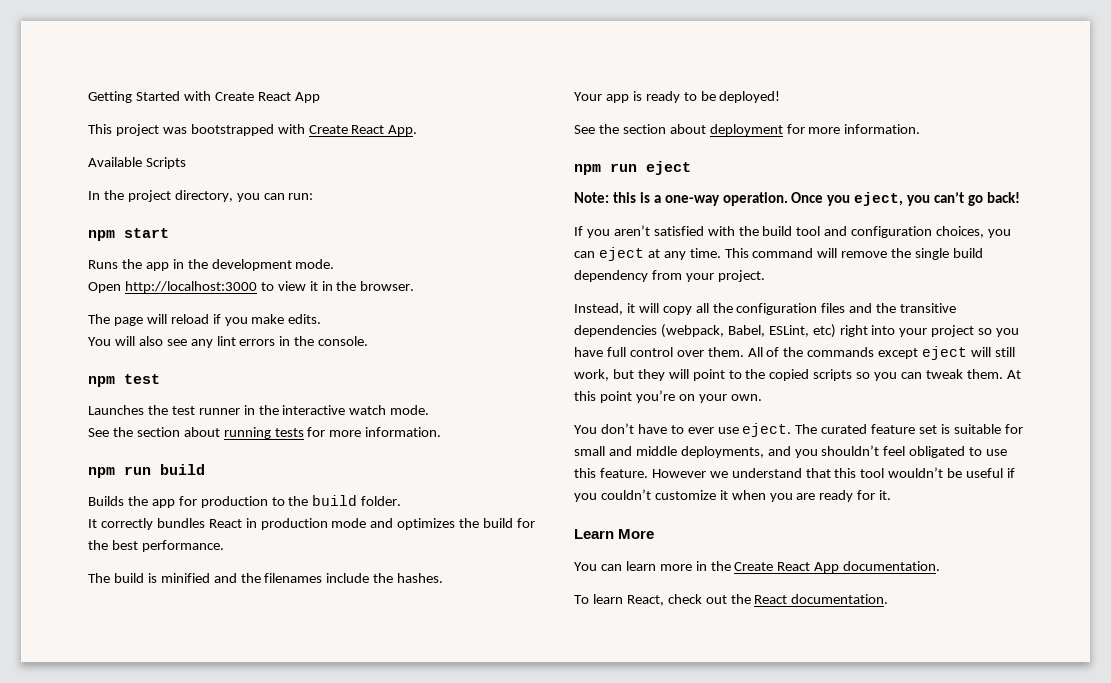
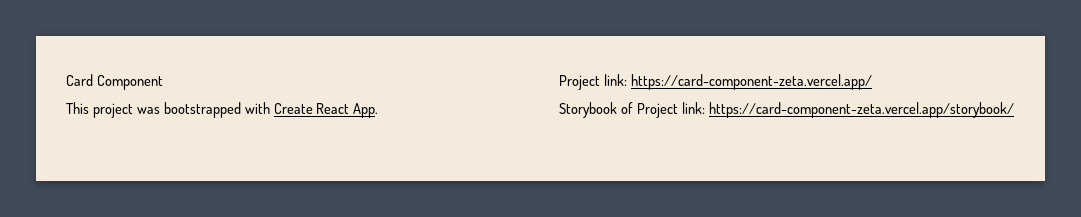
- Getting Started with Create React App
+ Card Component
- Available Scripts
- In the project directory, you can run:
- npm start
- Runs the app in the development mode.
- Open http://localhost:3000 to view it in the browser.
- The page will reload if you make edits.
- You will also see any lint errors in the console.
- npm test
- Launches the test runner in the interactive watch mode.
- See the section about running tests for more information.
- npm run build
- Builds the app for production to the build folder.
- It correctly bundles React in production mode and optimizes the build for the best performance.
- The build is minified and the filenames include the hashes.
- Your app is ready to be deployed!
- See the section about deployment for more information.
- npm run eject
- Note: this is a one-way operation. Once you eject, you can’t go back!
- If you aren’t satisfied with the build tool and configuration choices, you can eject at any time. This command will remove the single build dependency from your project.
- Instead, it will copy all the configuration files and the transitive dependencies (webpack, Babel, ESLint, etc) right into your project so you have full control over them. All of the commands except eject will still work, but they will point to the copied scripts so you can tweak them. At this point you’re on your own.
- You don’t have to ever use eject. The curated feature set is suitable for small and middle deployments, and you shouldn’t feel obligated to use this feature. However we understand that this tool wouldn’t be useful if you couldn’t customize it when you are ready for it.
- Learn More
- You can learn more in the Create React App documentation.
- To learn React, check out the React documentation.
+ Project link: https://card-component-zeta.vercel.app/
+ Storybook of Project link: https://card-component-zeta.vercel.app/storybook/

